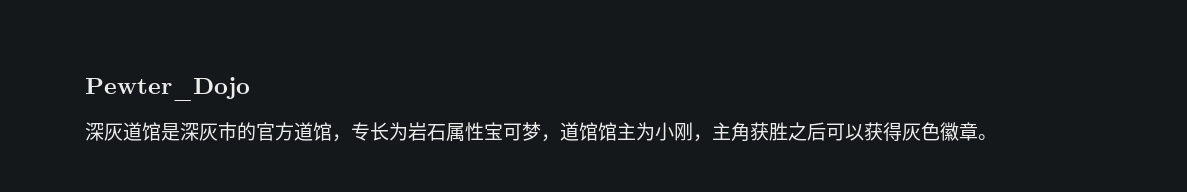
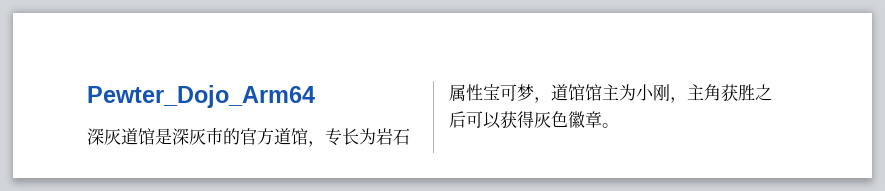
- Pewter_Dojo
+ Pewter_Dojo_Arm64

